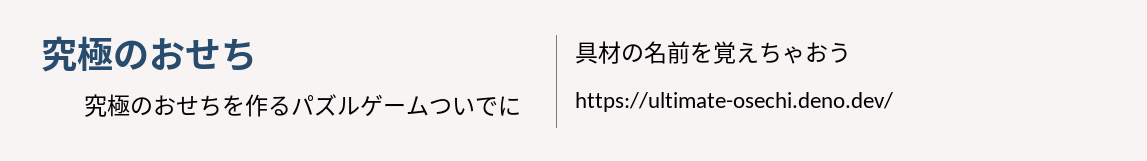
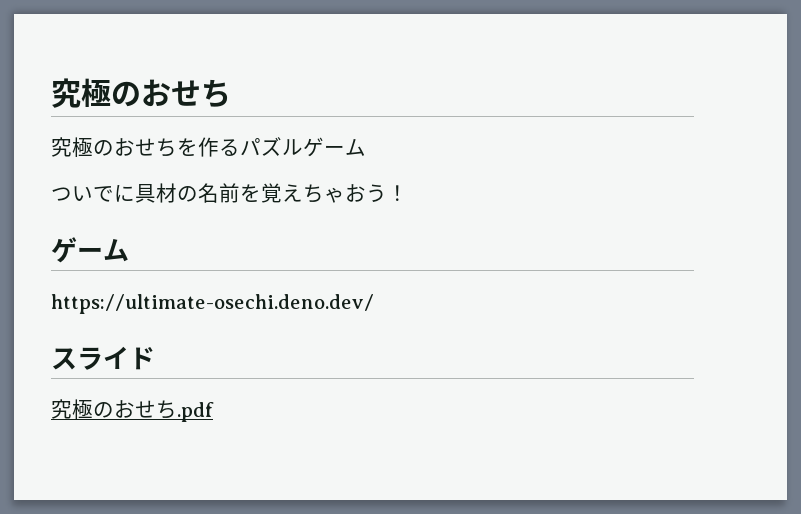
- 究極のおせちを作るパズルゲームついでに具材の名前を覚えちゃおう
+ 究極のおせちを作るパズルゲーム
+ ついでに具材の名前を覚えちゃおう！
+ ゲーム
+ スライド
+ 究極のおせち.pdf

